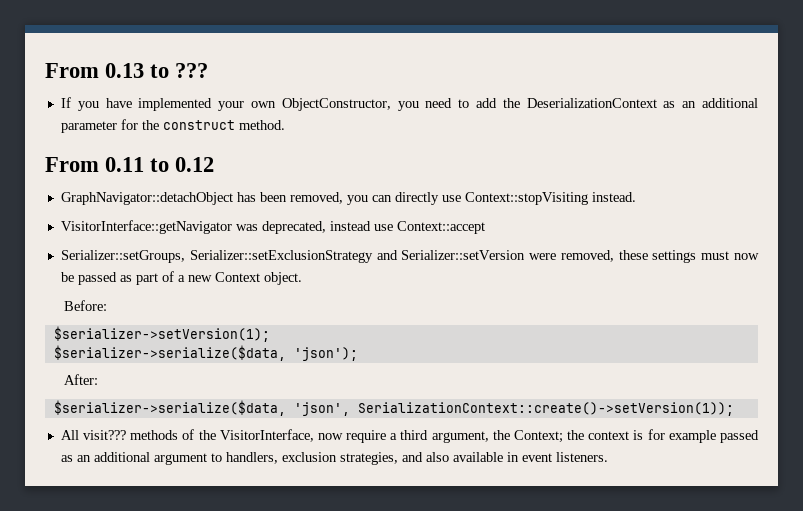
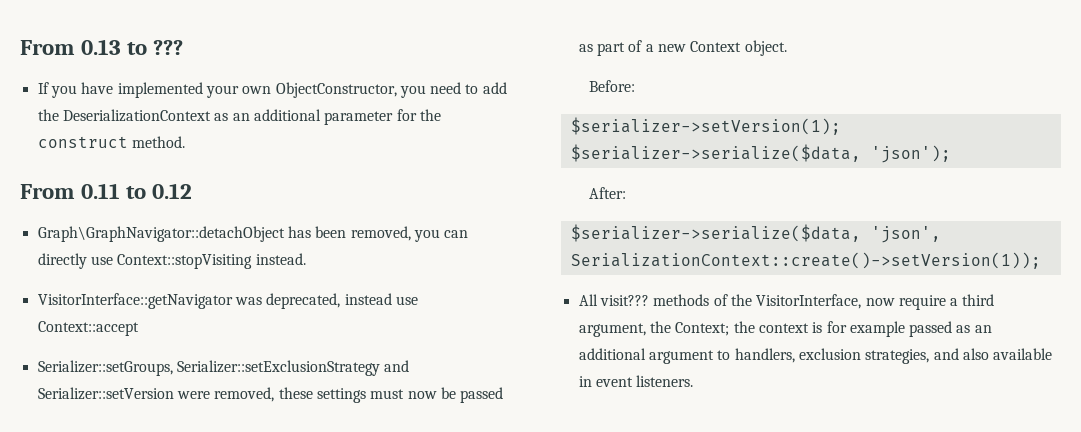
- GraphNavigator::detachObject has been removed, you can directly use Context::stopVisiting instead.
+ Graph\GraphNavigator::detachObject has been removed, you can directly use Context::stopVisiting instead.

